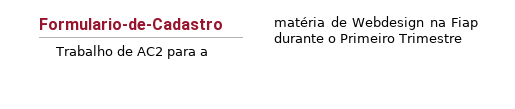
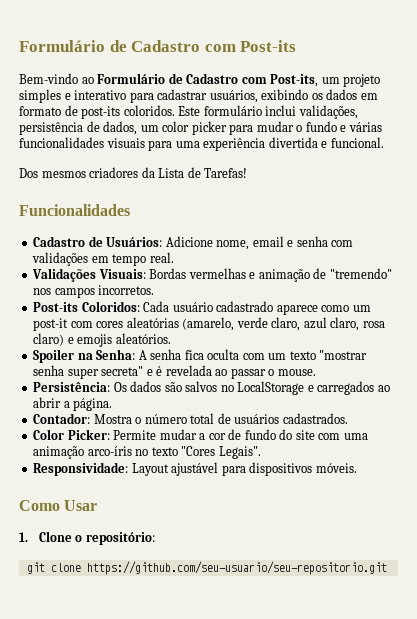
- Formulario-de-Cadastro
- Trabalho de AC2 para a matéria de Webdesign na Fiap durante o Primeiro Trimestre
+ Formulário de Cadastro com Post-its
+ Bem-vindo ao Formulário de Cadastro com Post-its, um projeto simples e interativo para cadastrar usuários, exibindo os dados em formato de post-its coloridos. Este formulário inclui validações, persistência de dados, um color picker para mudar o fundo e várias funcionalidades visuais para uma experiência divertida e funcional.
+ Dos mesmos criadores da Lista de Tarefas!
+ Funcionalidades
+ Cadastro de Usuários: Adicione nome, email e senha com validações em tempo real.
+ Validações Visuais: Bordas vermelhas e animação de "tremendo" nos campos incorretos.
+ Post-its Coloridos: Cada usuário cadastrado aparece como um post-it com cores aleatórias (amarelo, verde claro, azul claro, rosa claro) e emojis aleatórios.
+ Spoiler na Senha: A senha fica oculta com um texto "mostrar senha super secreta" e é revelada ao passar o mouse.
+ Persistência: Os dados são salvos no LocalStorage e carregados ao abrir a página.
+ Contador: Mostra o número total de usuários cadastrados.
+ Color Picker: Permite mudar a cor de fundo do site com uma animação arco-íris no texto "Cores Legais".
+ Responsividade: Layout ajustável para dispositivos móveis.
+ Como Usar
+ 1. Clone o repositório:
+ git clone https://github.com/seu-usuario/seu-repositorio.git

